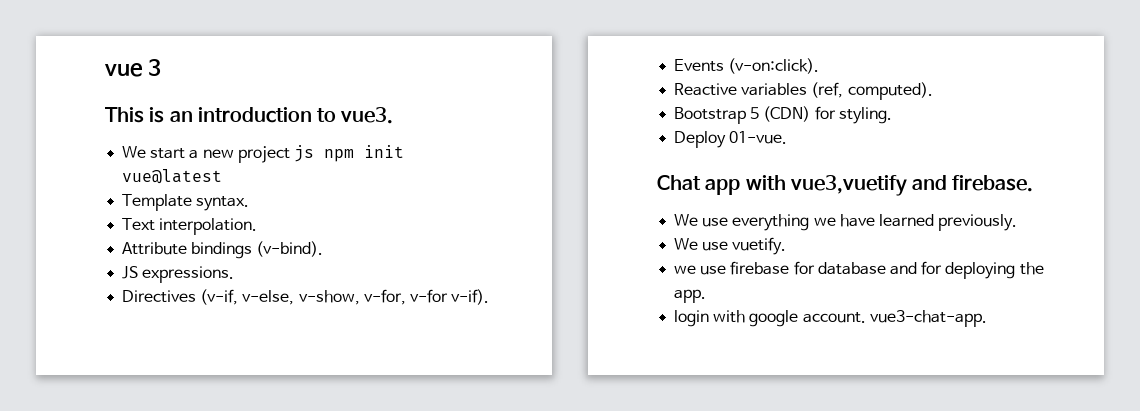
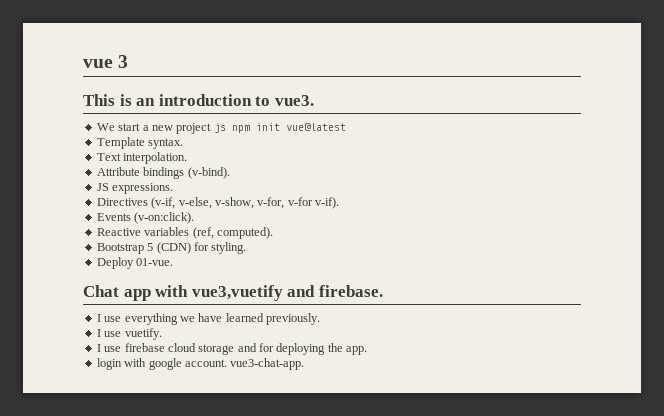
- We use everything we have learned previously.
+ I use everything we have learned previously.
- We use vuetify.
+ I use vuetify.
- we use firebase for database and for deploying the app.
+ I use firebase cloud storage and for deploying the app.

